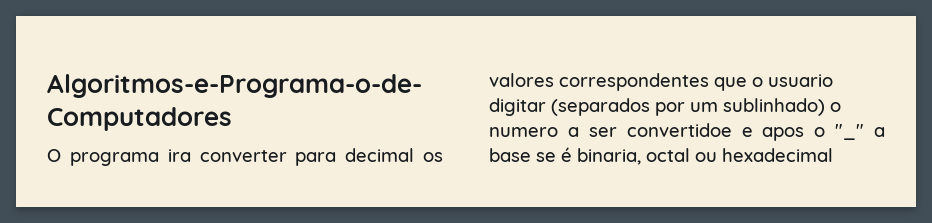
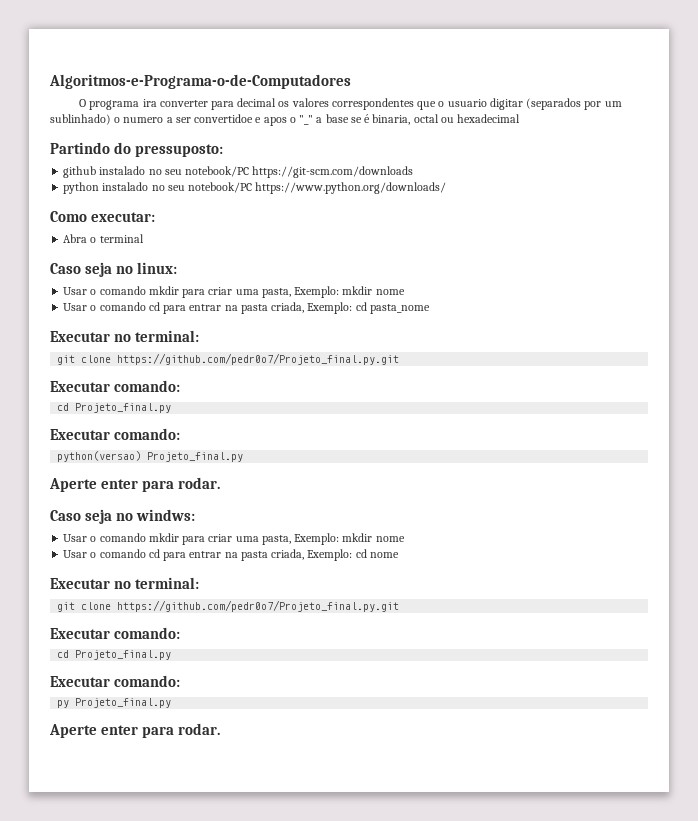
+ Partindo do pressuposto:
+ github instalado no seu notebook/PC https://git-scm.com/downloads
+ python instalado no seu notebook/PC https://www.python.org/downloads/
+ Como executar:
+ Abra o terminal
+ Caso seja no linux:
+ Usar o comando mkdir para criar uma pasta, Exemplo: mkdir nome
+ Usar o comando cd para entrar na pasta criada, Exemplo: cd pasta_nome
+ Executar no terminal:
+ git clone https://github.com/pedr0o7/Projeto_final.py.git
+ Executar comando:
+ cd Projeto_final.py
+ Executar comando:
+ python(versao) Projeto_final.py
+ Aperte enter para rodar.
+ Caso seja no windws:
+ Usar o comando mkdir para criar uma pasta, Exemplo: mkdir nome
+ Usar o comando cd para entrar na pasta criada, Exemplo: cd nome
+ Executar no terminal:
+ git clone https://github.com/pedr0o7/Projeto_final.py.git
+ Executar comando:
+ cd Projeto_final.py
+ Executar comando:
+ py Projeto_final.py
+ Aperte enter para rodar.

